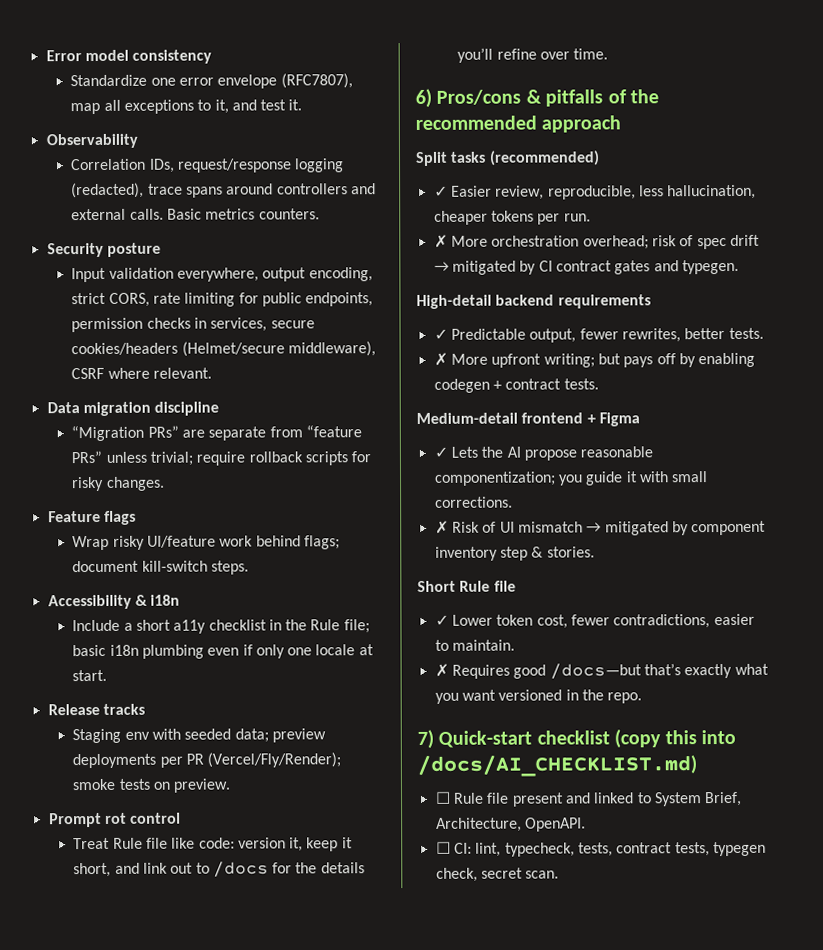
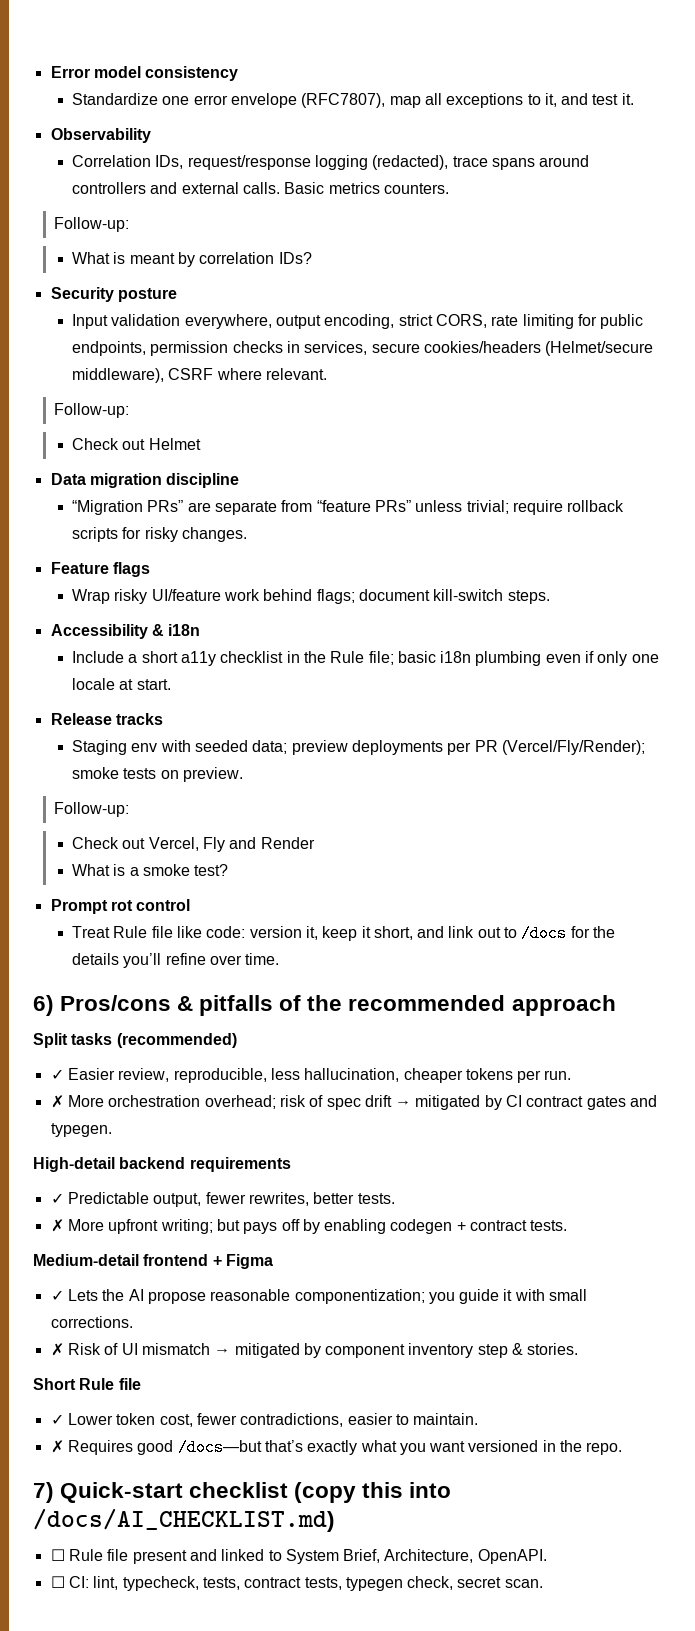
  Basic metrics counters.
+ Follow-up:
+ What is meant by correlation IDs?
  Input validation everywhere, output encoding, strict CORS, rate limiting for public endpoints, permission checks in services, secure cookies/headers (Helmet/secure middleware), CSRF where relevant.
+ Follow-up:
+ Check out Helmet
  Staging env with seeded data; preview deployments per PR (Vercel/Fly/Render); smoke tests on preview.
+ Follow-up:
+ Check out Vercel, Fly and Render
+ What is a smoke test?

